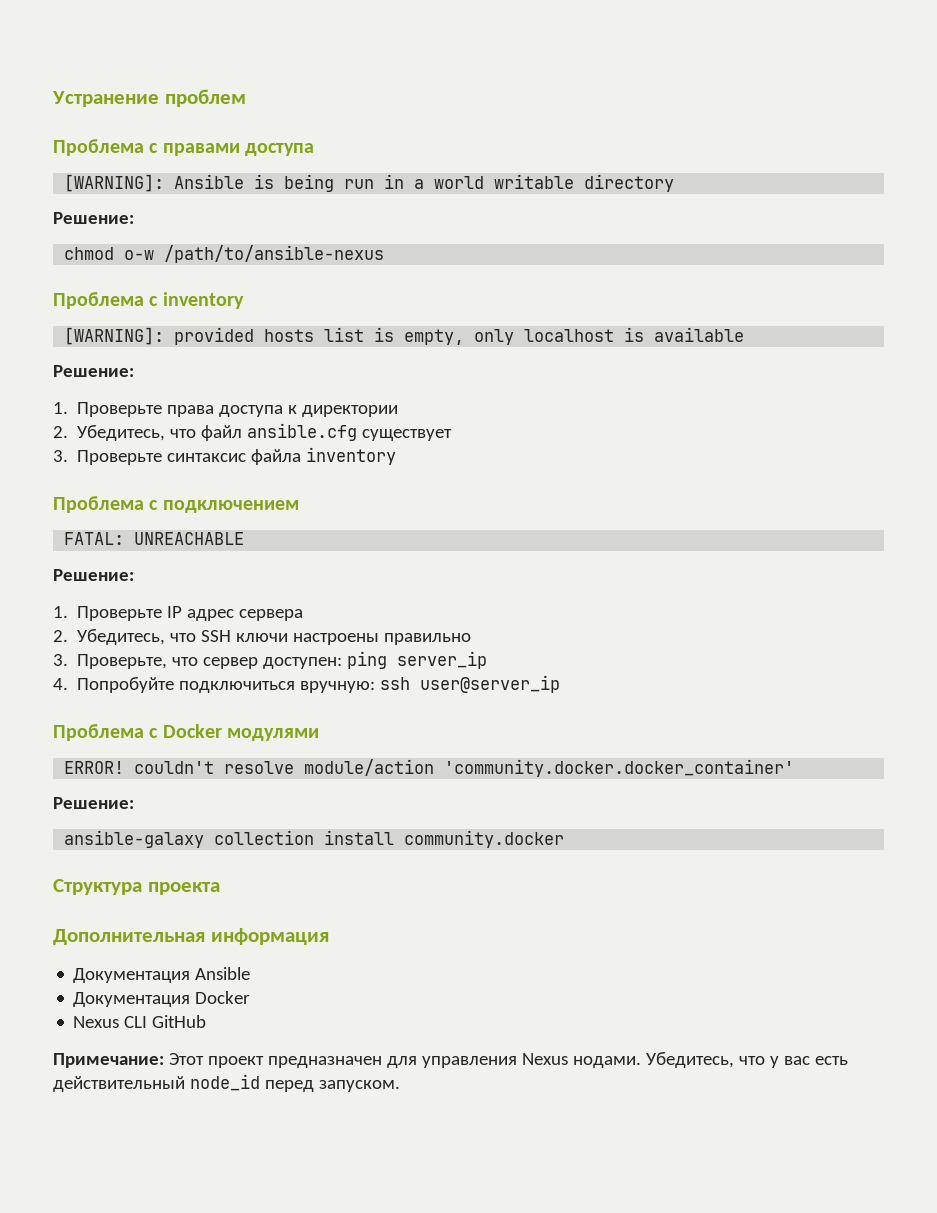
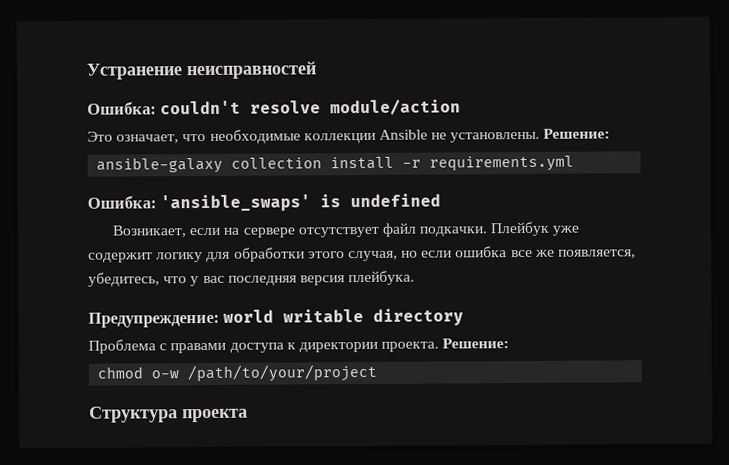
- Устранение проблем
- Проблема с правами доступа
- [WARNING]: Ansible is being run in a world writable directory
- Решение:
- chmod o-w /path/to/ansible-nexus
- Проблема с inventory
- [WARNING]: provided hosts list is empty, only localhost is available
- Решение:
- 1. Проверьте права доступа к директории
- 2. Убедитесь, что файл ansible.cfg существует
- 3. Проверьте синтаксис файла inventory
- Проблема с подключением
- FATAL: UNREACHABLE
- Решение:
- 1. Проверьте IP адрес сервера
- 2. Убедитесь, что SSH ключи настроены правильно
- 3. Проверьте, что сервер доступен: ping server_ip
- 4. Попробуйте подключиться вручную: ssh user@server_ip
- Проблема с Docker модулями
- ERROR! couldn't resolve module/action 'community.docker.docker_container'
- Решение:
- ansible-galaxy collection install community.docker
+ Устранение неисправностей
+ Ошибка: couldn't resolve module/action
+ Это означает, что необходимые коллекции Ansible не установлены. Решение:
+ ansible-galaxy collection install -r requirements.yml
+ Ошибка: 'ansible_swaps' is undefined
+ Возникает, если на сервере отсутствует файл подкачки. Плейбук уже содержит логику для обработки этого случая, но если ошибка все же появляется, убедитесь, что у вас последняя версия плейбука.
+ Предупреждение: world writable directory
+ Проблема с правами доступа к директории проекта. Решение:
+ chmod o-w /path/to/your/project
  Структура проекта
- Дополнительная информация
- Документация Ansible
- Документация Docker
- Nexus CLI GitHub
- Примечание: Этот проект предназначен для управления Nexus нодами. Убедитесь, что у вас есть действительный node_id перед запуском.

